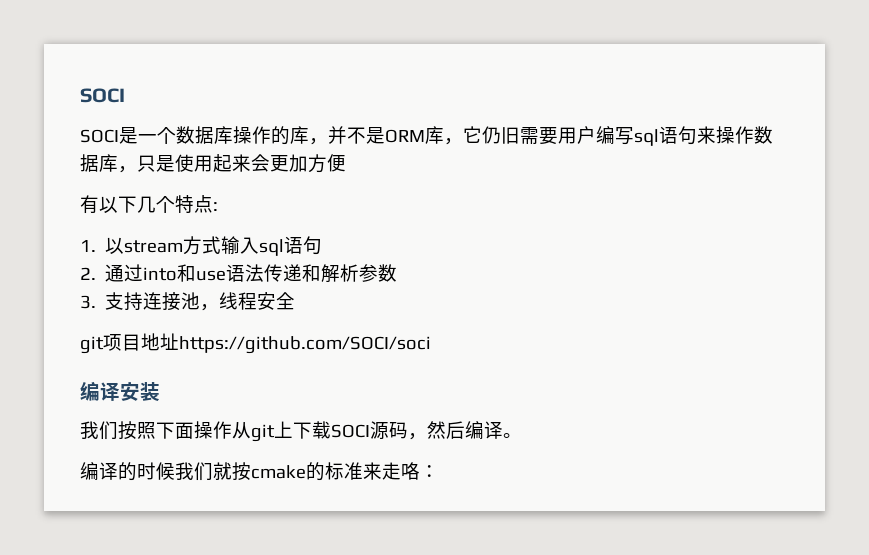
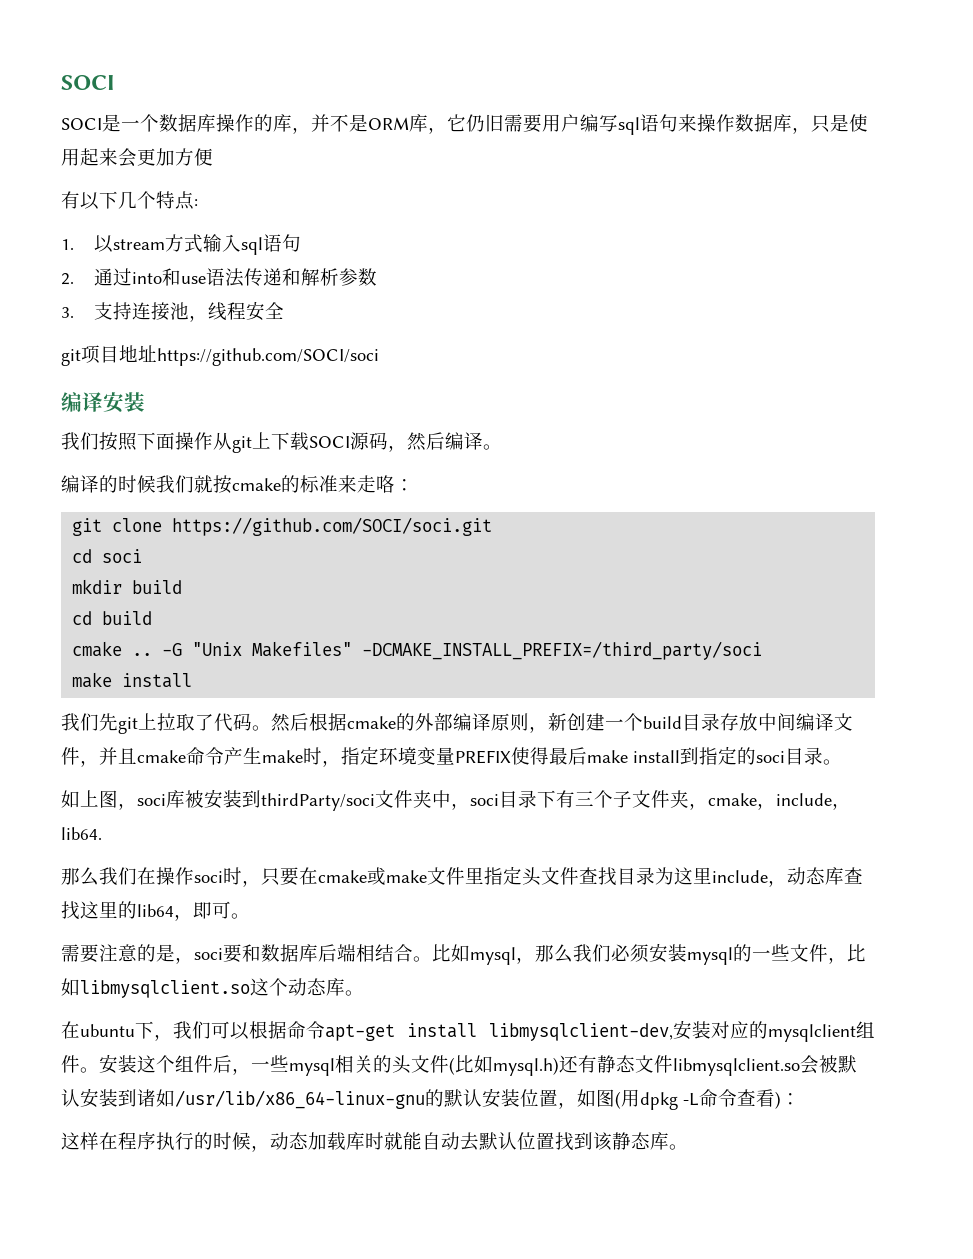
+ git clone https://github.com/SOCI/soci.git
+ cd soci
+ mkdir build
+ cd build
+ cmake .. -G "Unix Makefiles" -DCMAKE_INSTALL_PREFIX=/third_party/soci
+ make install
+ 我们先git上拉取了代码。然后根据cmake的外部编译原则，新创建一个build目录存放中间编译文件，并且cmake命令产生make时，指定环境变量PREFIX使得最后make install到指定的soci目录。
+ 如上图，soci库被安装到thirdParty/soci文件夹中，soci目录下有三个子文件夹，cmake，include，lib64.
+ 那么我们在操作soci时，只要在cmake或make文件里指定头文件查找目录为这里include，动态库查找这里的lib64，即可。
+ 需要注意的是，soci要和数据库后端相结合。比如mysql，那么我们必须安装mysql的一些文件，比如libmysqlclient.so这个动态库。
+ 在ubuntu下，我们可以根据命令apt-get install libmysqlclient-dev,安装对应的mysqlclient组件。安装这个组件后，一些mysql相关的头文件(比如mysql.h)还有静态文件libmysqlclient.so会被默认安装到诸如/usr/lib/x86_64-linux-gnu的默认安装位置，如图(用dpkg -L命令查看)：
+ 这样在程序执行的时候，动态加载库时就能自动去默认位置找到该静态库。

